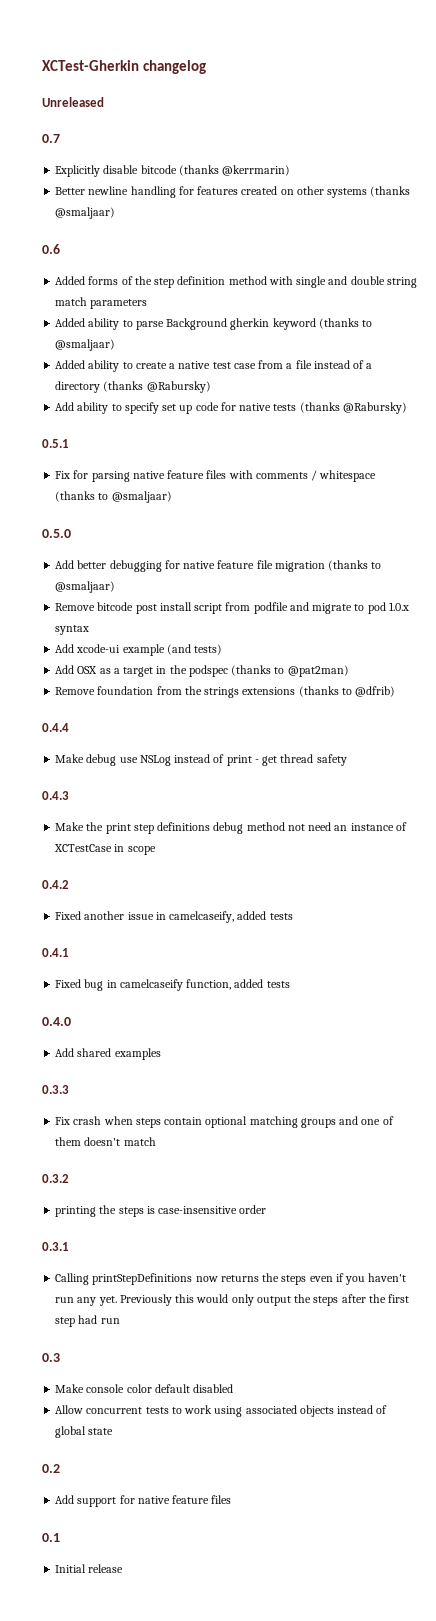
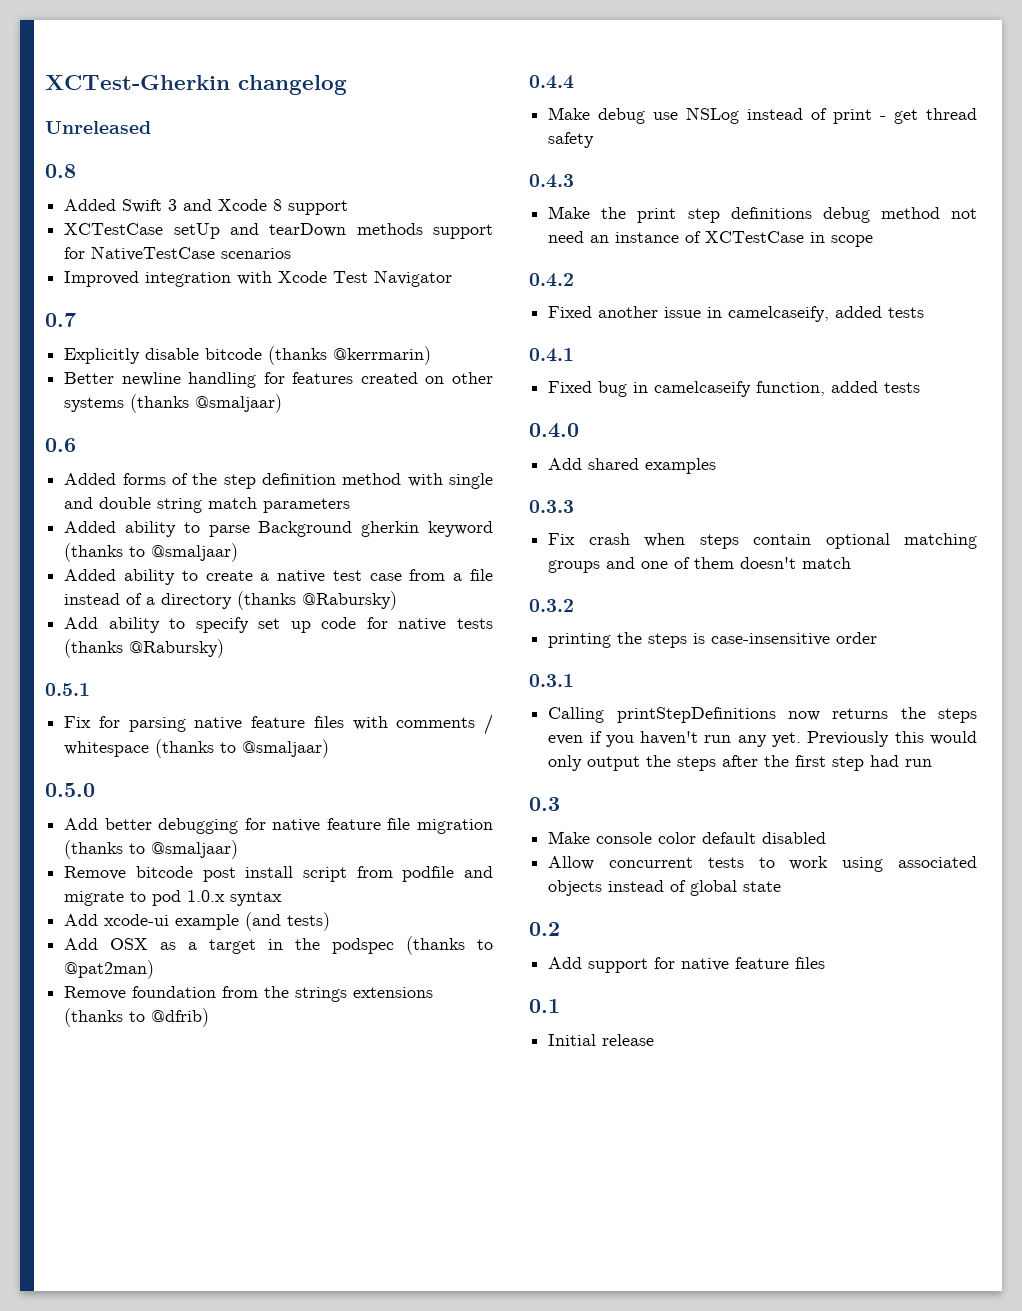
+ 0.8
+ Added Swift 3 and Xcode 8 support
+ XCTestCase setUp and tearDown methods support for NativeTestCase scenarios
+ Improved integration with Xcode Test Navigator

